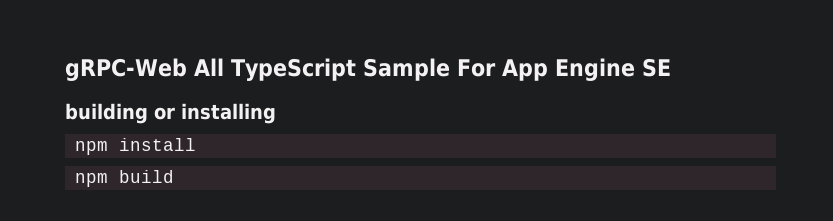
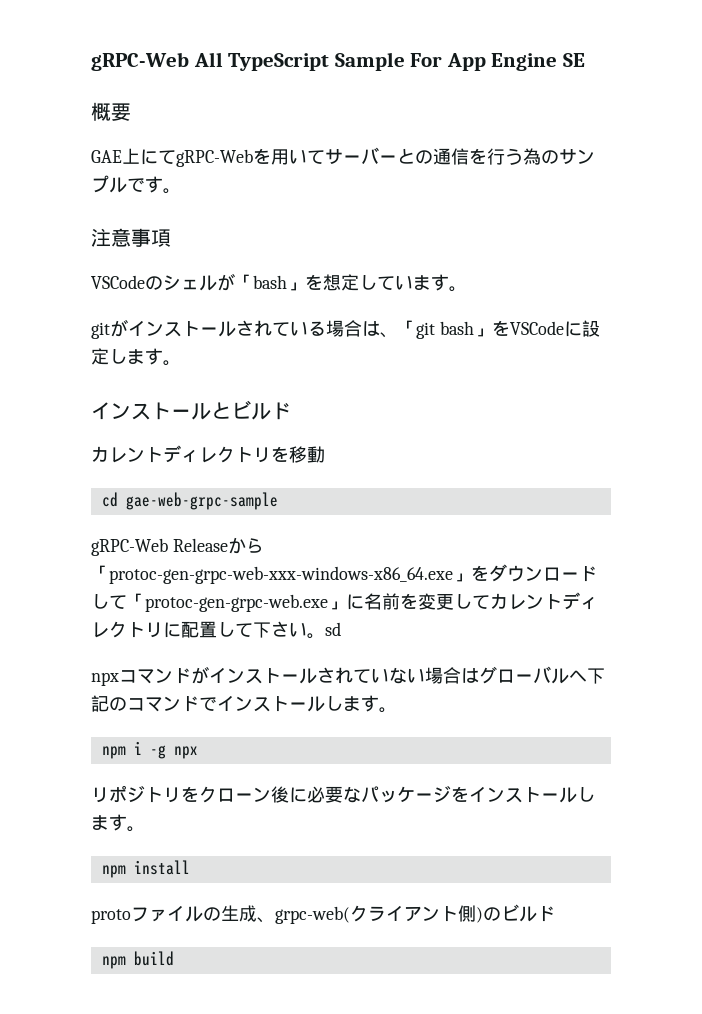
- building or installing
+ 概要
+ GAE上にてgRPC-Webを用いてサーバーとの通信を行う為のサンプルです。
+ 注意事項
+ VSCodeのシェルが「bash」を想定しています。
+ gitがインストールされている場合は、「git bash」をVSCodeに設定します。
+ インストールとビルド
+ カレントディレクトリを移動
+ cd gae-web-grpc-sample
+ gRPC-Web Releaseから「protoc-gen-grpc-web-xxx-windows-x86_64.exe」をダウンロードして「protoc-gen-grpc-web.exe」に名前を変更してカレントディレクトリに配置して下さい。sd
+ npxコマンドがインストールされていない場合はグローバルへ下記のコマンドでインストールします。
+ npm i -g npx
+ リポジトリをクローン後に必要なパッケージをインストールします。
  npm install
+ protoファイルの生成、grpc-web(クライアント側)のビルド

